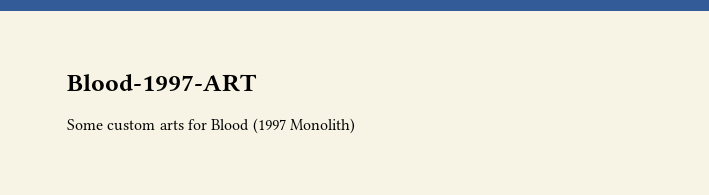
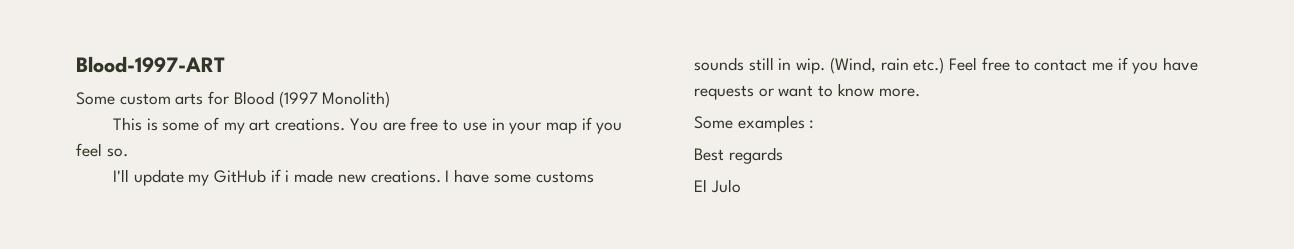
+ This is some of my art creations. You are free to use in your map if you feel so.
+ I'll update my GitHub if i made new creations. I have some customs sounds still in wip. (Wind, rain etc.) Feel free to contact me if you have requests or want to know more.
+ Some examples :
+ Best regards
+ El Julo

